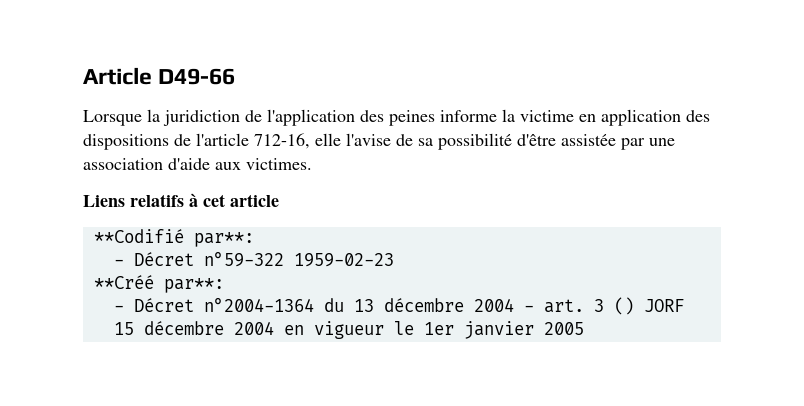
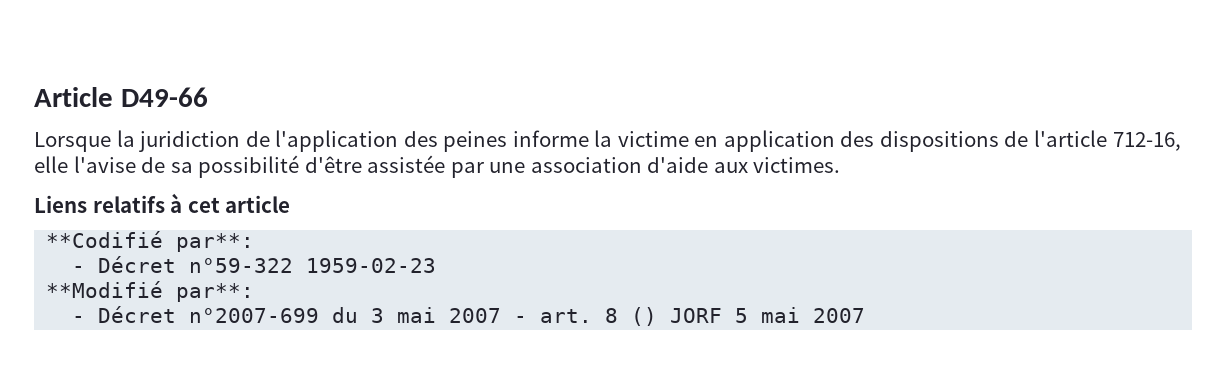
- **Créé par**:
- - Décret n°2004-1364 du 13 décembre 2004 - art. 3 () JORF 15 décembre 2004 en vigueur le 1er janvier 2005
+ **Modifié par**:
+ - Décret n°2007-699 du 3 mai 2007 - art. 8 () JORF 5 mai 2007

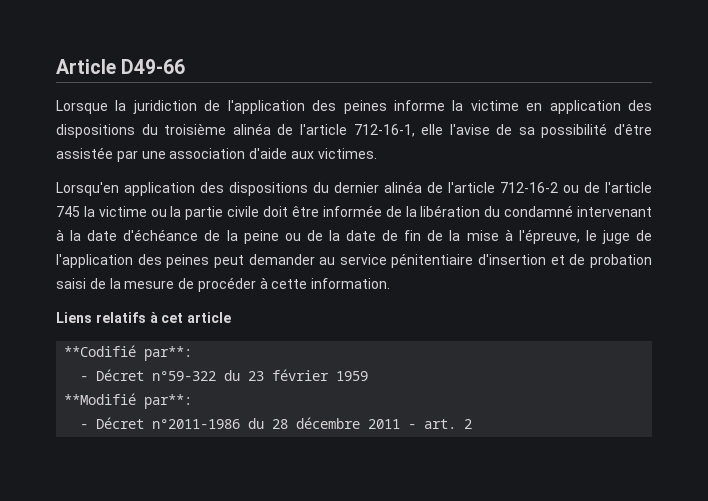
- Lorsque la juridiction de l'application des peines informe la victime en application des dispositions de l'article 712-16, elle l'avise de sa possibilité d'être assistée par une association d'aide aux victimes.
+ Lorsque la juridiction de l'application des peines informe la victime en application des dispositions du troisième alinéa de l'article 712-16-1, elle l'avise de sa possibilité d'être assistée par une association d'aide aux victimes.
+ Lorsqu'en application des dispositions du dernier alinéa de l'article 712-16-2 ou de l'article 745 la victime ou la partie civile doit être informée de la libération du condamné intervenant à la date d'échéance de la peine ou de la date de fin de la mise à l'épreuve, le juge de l'application des peines peut demander au service pénitentiaire d'insertion et de probation saisi de la mesure de procéder à cette information.
- - Décret n°59-322 1959-02-23
+ - Décret n°59-322 du 23 février 1959
- - Décret n°2007-699 du 3 mai 2007 - art. 8 () JORF 5 mai 2007
+ - Décret n°2011-1986 du 28 décembre 2011 - art. 2

